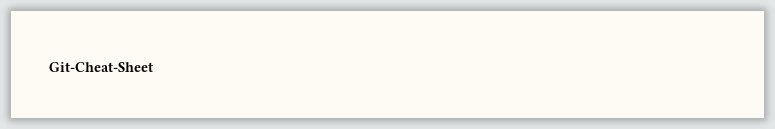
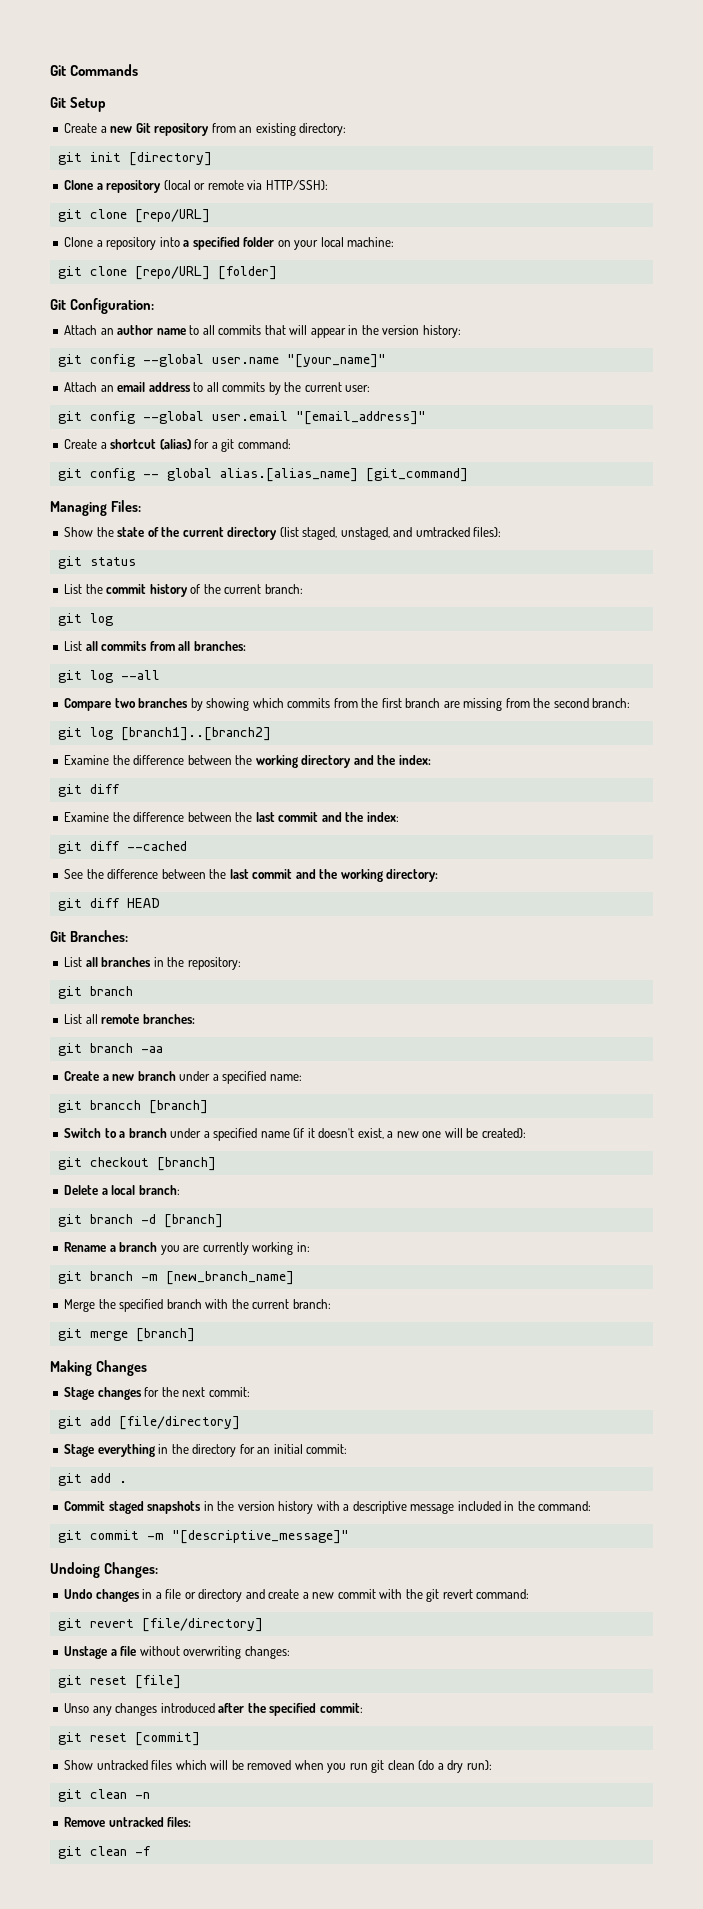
- Git-Cheat-Sheet
+ Git Commands
+ Git Setup
+ Create a new Git repository from an existing directory:
+ git init [directory]
+ Clone a repository (local or remote via HTTP/SSH):
+ git clone [repo/URL]
+ Clone a repository into a specified folder on your local machine:
+ git clone [repo/URL] [folder]
+ Git Configuration:
+ Attach an author name to all commits that will appear in the version history:
+ git config --global user.name "[your_name]"
+ Attach an email address to all commits by the current user:
+ git config --global user.email "[email_address]"
+ Create a shortcut (alias) for a git command:
+ git config -- global alias.[alias_name] [git_command]
+ Managing Files:
+ Show the state of the current directory (list staged, unstaged, and umtracked files):
+ git status
+ List the commit history of the current branch:
+ git log
+ List all commits from all branches:
+ git log --all
+ Compare two branches by showing which commits from the first branch are missing from the second branch:
+ git log [branch1]..[branch2]
+ Examine the difference between the working directory and the index:
+ git diff
+ Examine the difference between the last commit and the index:
+ git diff --cached
+ See the difference between the last commit and the working directory:
+ git diff HEAD
+ Git Branches:
+ List all branches in the repository:
+ git branch
+ List all remote branches:
+ git branch -aa
+ Create a new branch under a specified name:
+ git brancch [branch]
+ Switch to a branch under a specified name (if it doesn't exist, a new one will be created):
+ git checkout [branch]
+ Delete a local branch:
+ git branch -d [branch]
+ Rename a branch you are currently working in:
+ git branch -m [new_branch_name]
+ Merge the specified branch with the current branch:
+ git merge [branch]
+ Making Changes
+ Stage changes for the next commit:
+ git add [file/directory]
+ Stage everything in the directory for an initial commit:
+ git add .
+ Commit staged snapshots in the version history with a descriptive message included in the command:
+ git commit -m "[descriptive_message]"
+ Undoing Changes:
+ Undo changes in a file or directory and create a new commit with the git revert command:
+ git revert [file/directory]
+ Unstage a file without overwriting changes:
+ git reset [file]
+ Unso any changes introduced after the specified commit:
+ git reset [commit]
+ Show untracked files which will be removed when you run git clean (do a dry run):
+ git clean -n
+ Remove untracked files:
+ git clean -f

